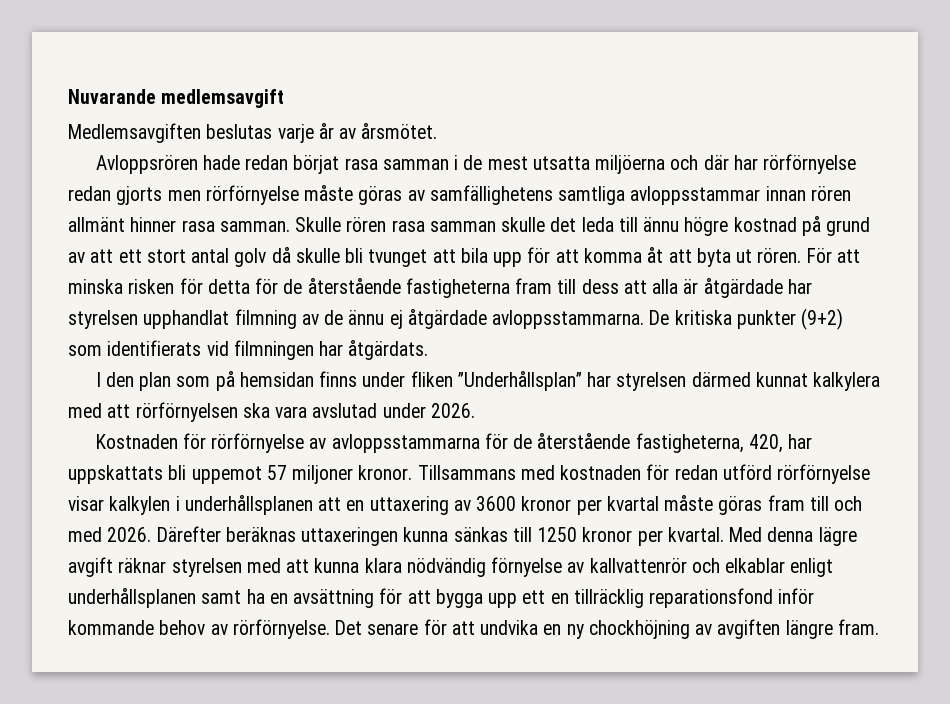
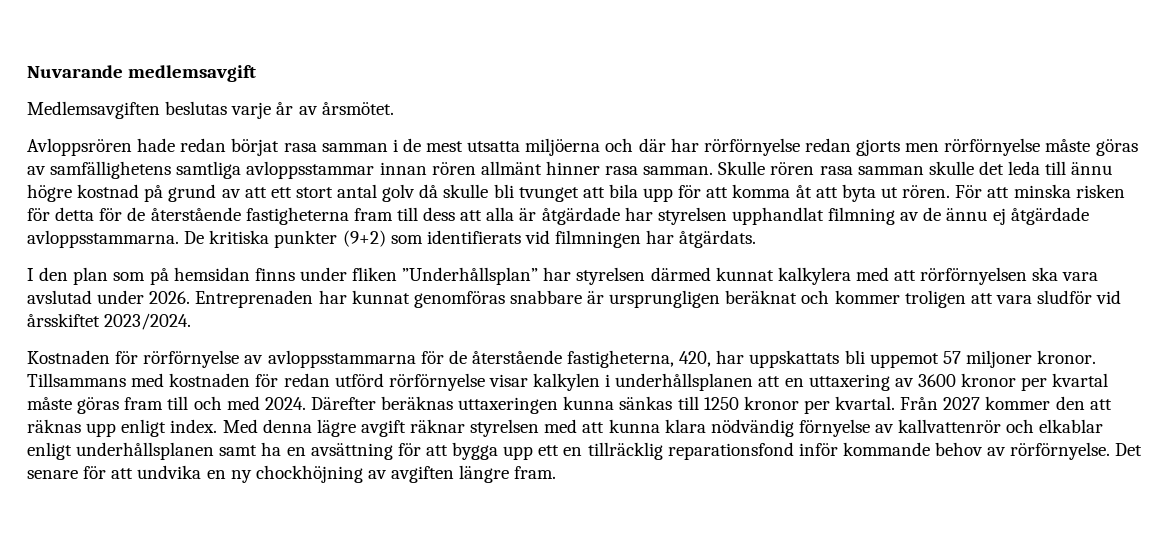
+ Entreprenaden har kunnat genomföras snabbare är ursprungligen beräknat och kommer troligen att vara sludför vid årsskiftet 2023/2024.
- Tillsammans med kostnaden för redan utförd rörförnyelse visar kalkylen i underhållsplanen att en uttaxering av 3600 kronor per kvartal måste göras fram till och med 2026.
+ Tillsammans med kostnaden för redan utförd rörförnyelse visar kalkylen i underhållsplanen att en uttaxering av 3600 kronor per kvartal måste göras fram till och med 2024.
+ Från 2027 kommer den att räknas upp enligt index.

